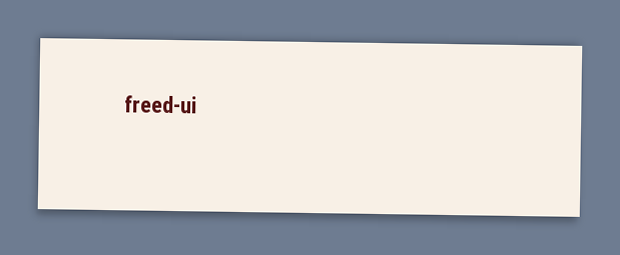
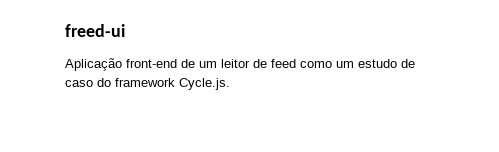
+ Aplicação front-end de um leitor de feed como um estudo de caso do framework Cycle.js.

